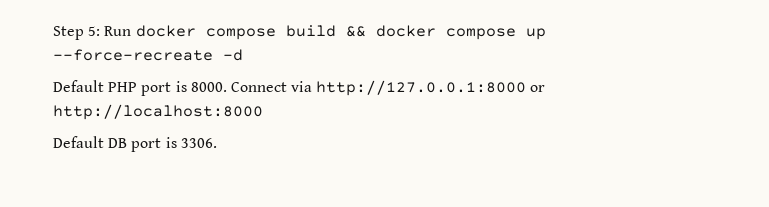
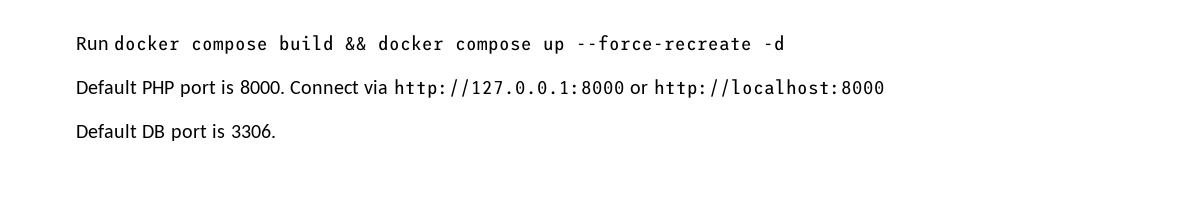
- Step 5: Run docker compose build && docker compose up --force-recreate -d
+ Run docker compose build && docker compose up --force-recreate -d

